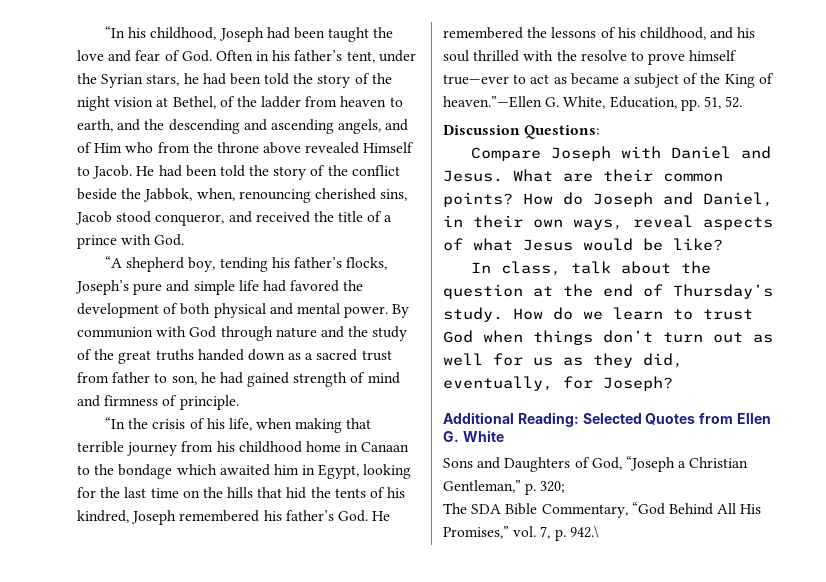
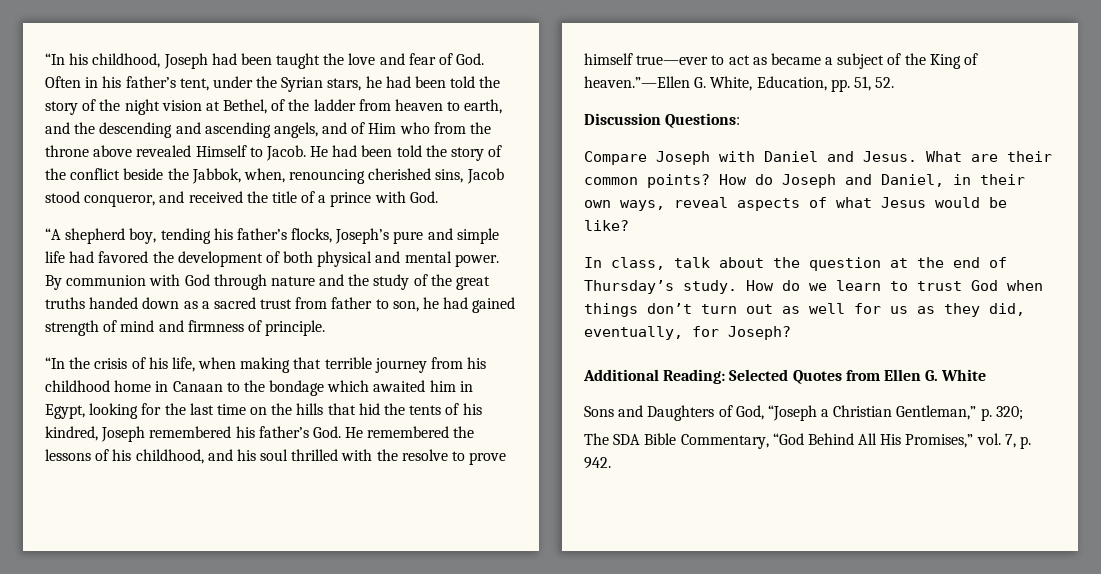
- The SDA Bible Commentary, “God Behind All His Promises,” vol. 7, p. 942.\
+ The SDA Bible Commentary, “God Behind All His Promises,” vol. 7, p. 942.

